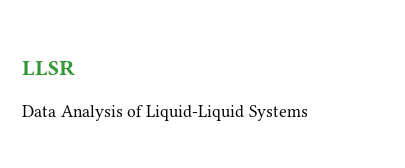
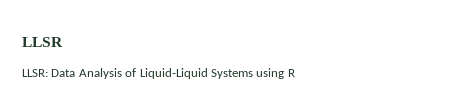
- Data Analysis of Liquid-Liquid Systems
+ LLSR: Data Analysis of Liquid-Liquid Systems using R

